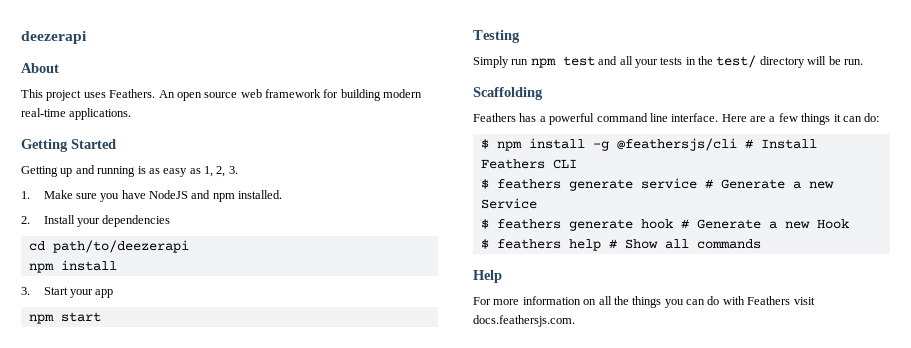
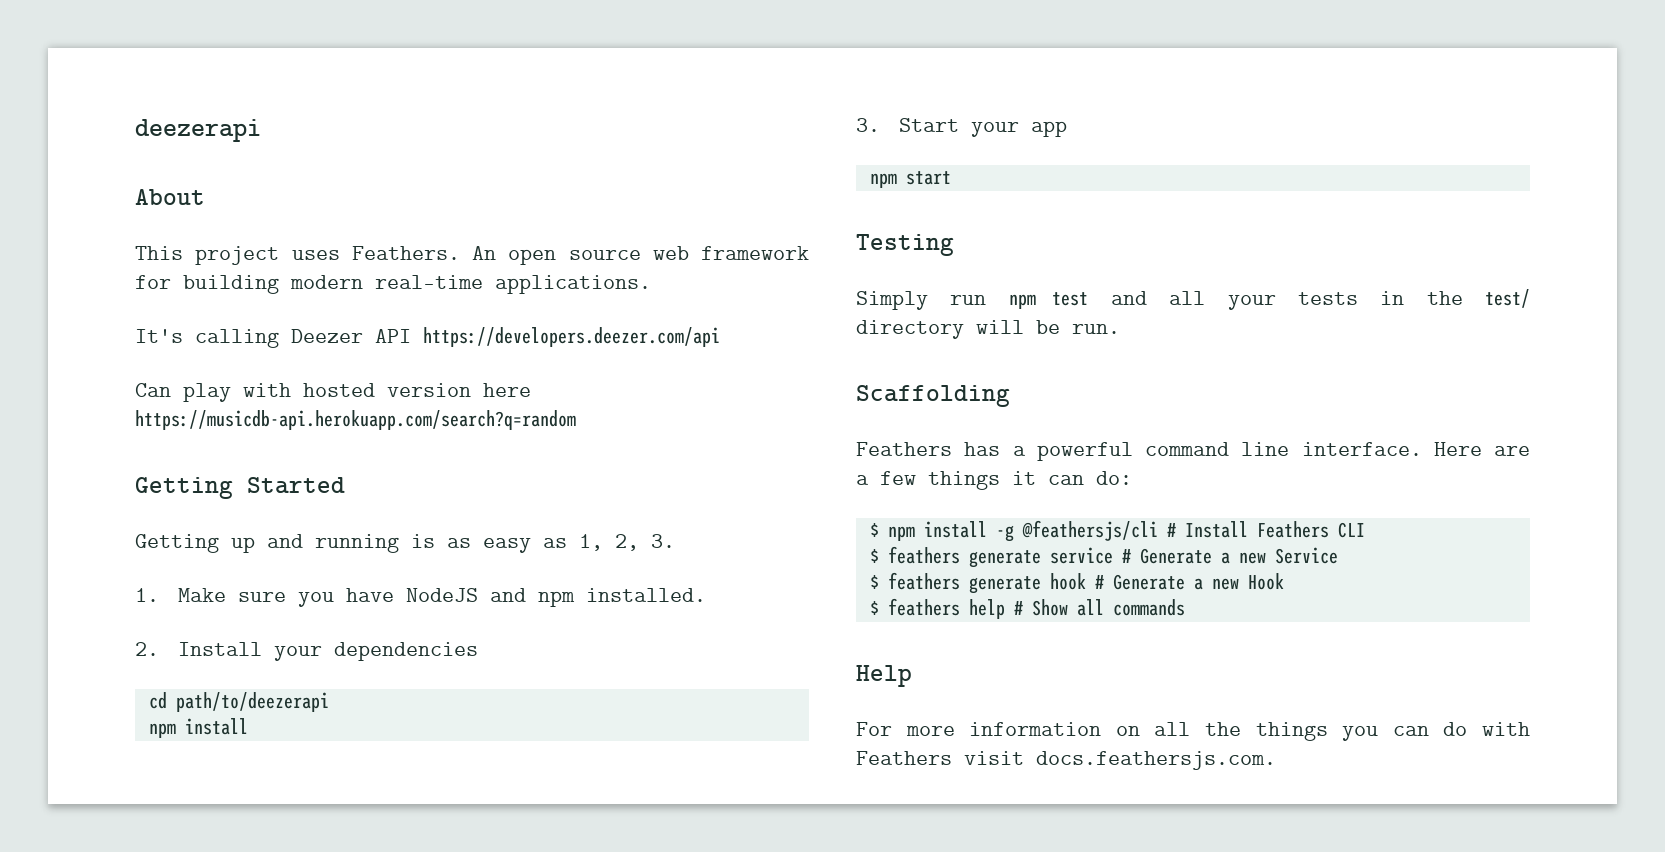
+ It's calling Deezer API https://developers.deezer.com/api
+ Can play with hosted version here https://musicdb-api.herokuapp.com/search?q=random

